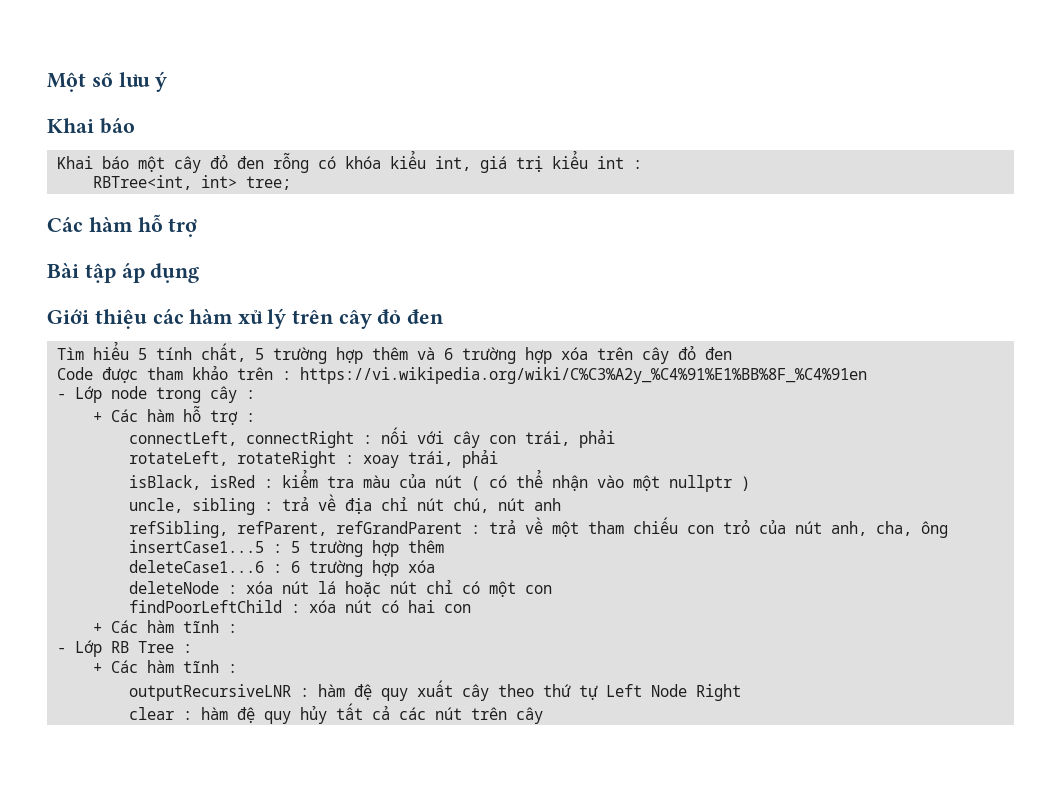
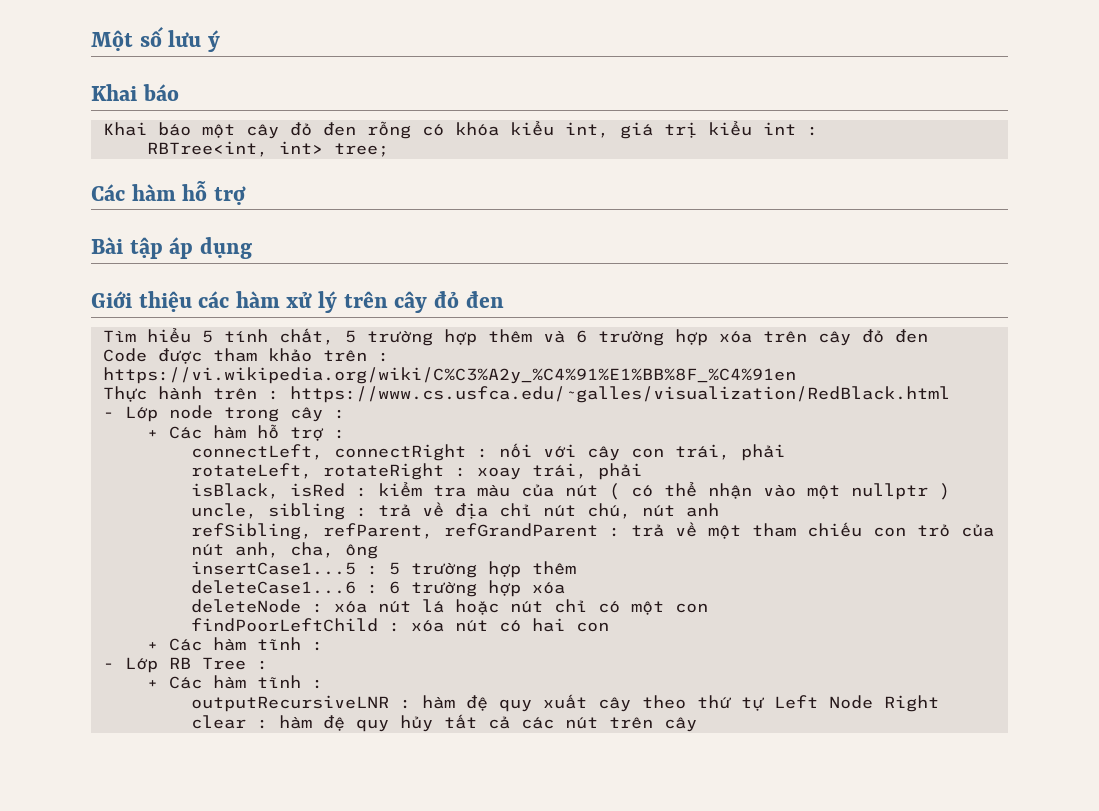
+ Thực hành trên : https://www.cs.usfca.edu/~galles/visualization/RedBlack.html

